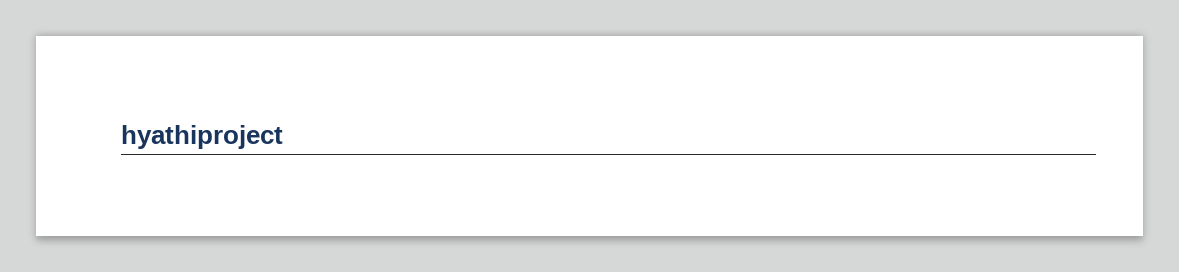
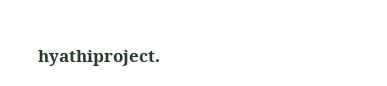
- hyathiproject
+ hyathiproject.

